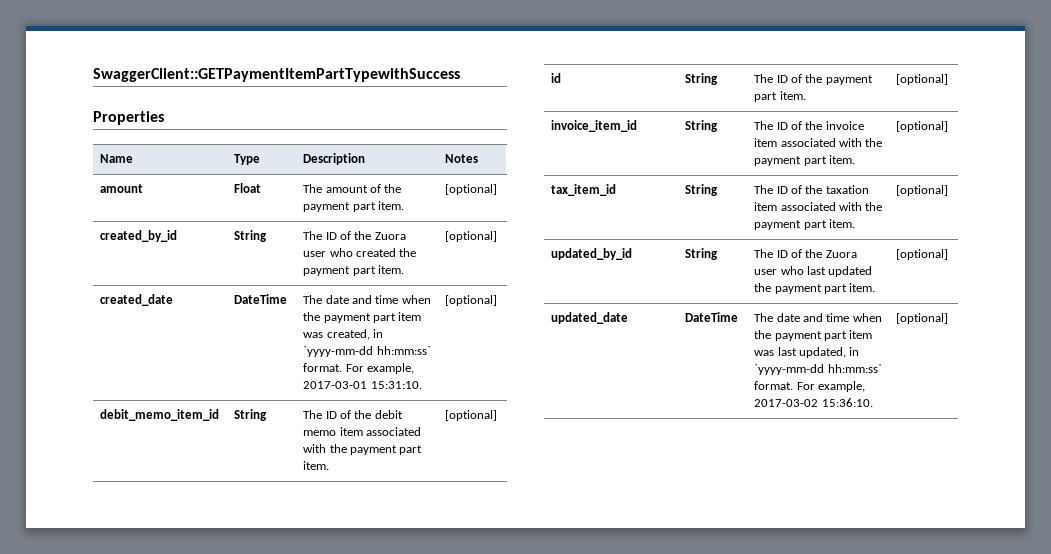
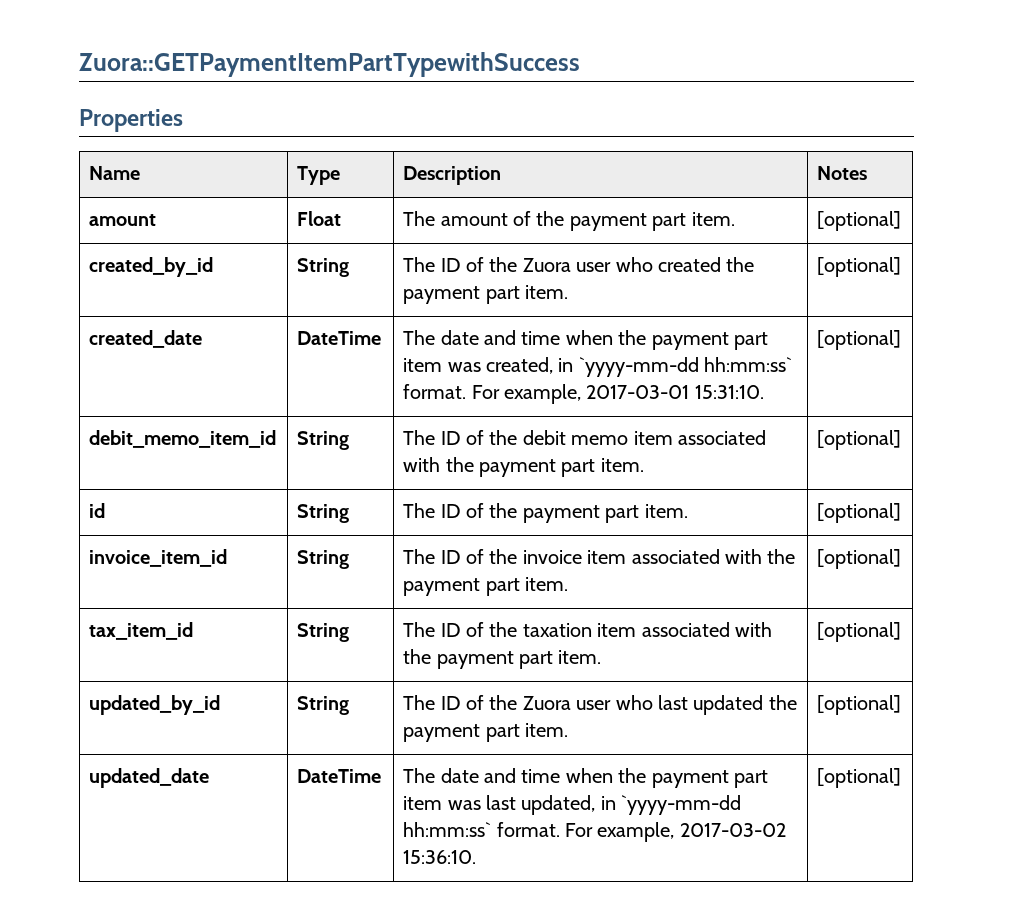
- SwaggerClient::GETPaymentItemPartTypewithSuccess
+ Zuora::GETPaymentItemPartTypewithSuccess

